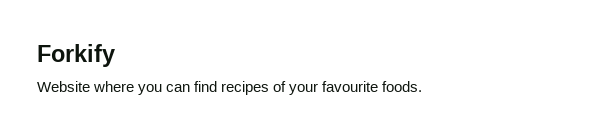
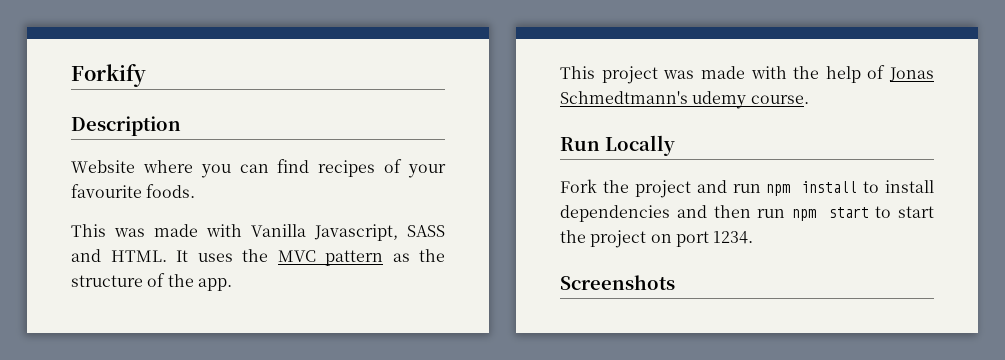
+ Description
+ This was made with Vanilla Javascript, SASS and HTML. It uses the MVC pattern as the structure of the app.
+ This project was made with the help of Jonas Schmedtmann's udemy course.
+ Run Locally
+ Fork the project and run npm install to install dependencies and then run npm start to start the project on port 1234.
+ Screenshots

